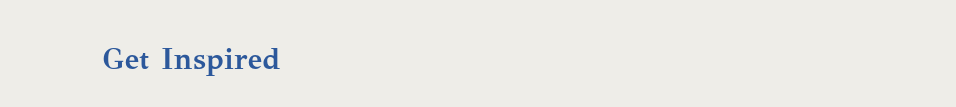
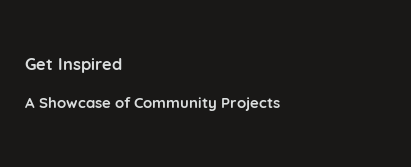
+ A Showcase of Community Projects

